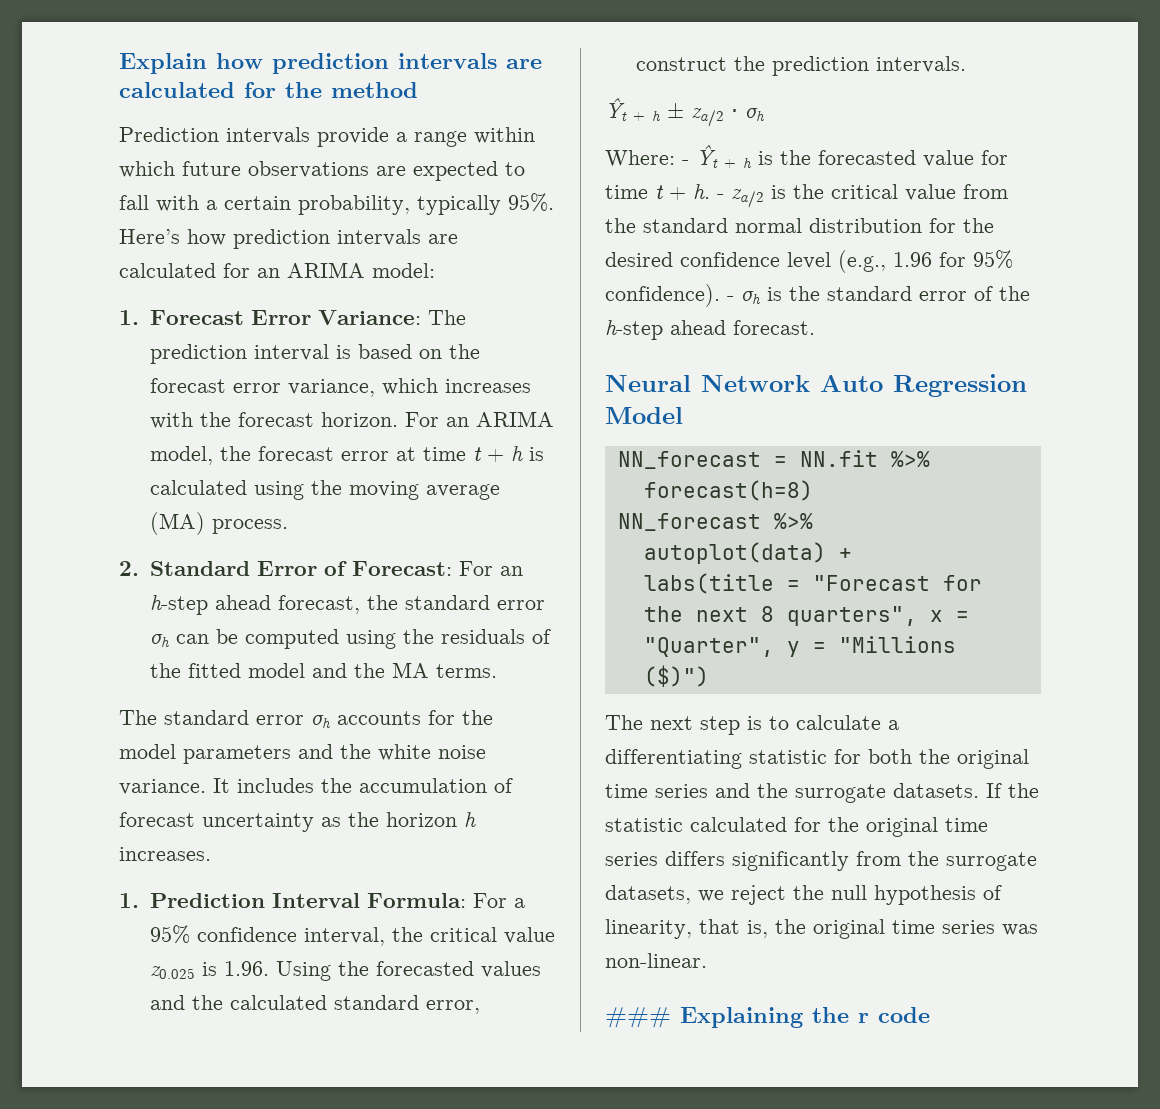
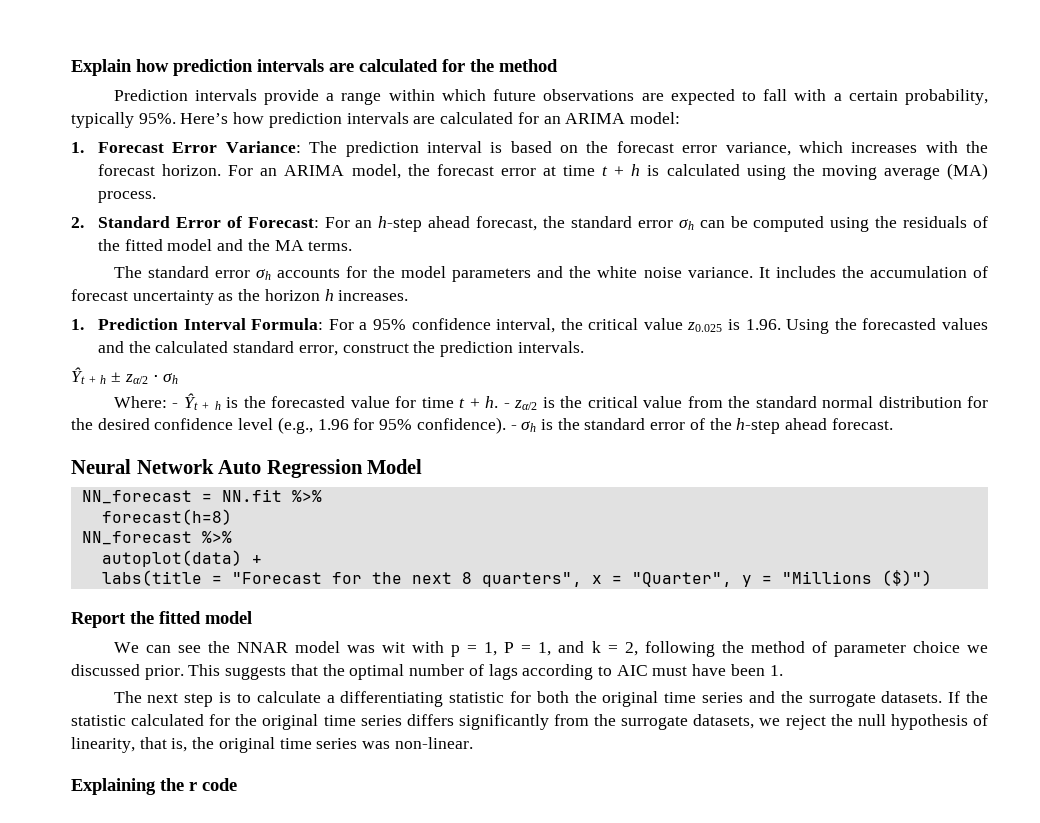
+ Report the fitted model
+ We can see the NNAR model was wit with p = 1, P = 1, and k = 2, following the method of parameter choice we discussed prior. This suggests that the optimal number of lags according to AIC must have been 1.
- ### Explaining the r code
+ Explaining the r code

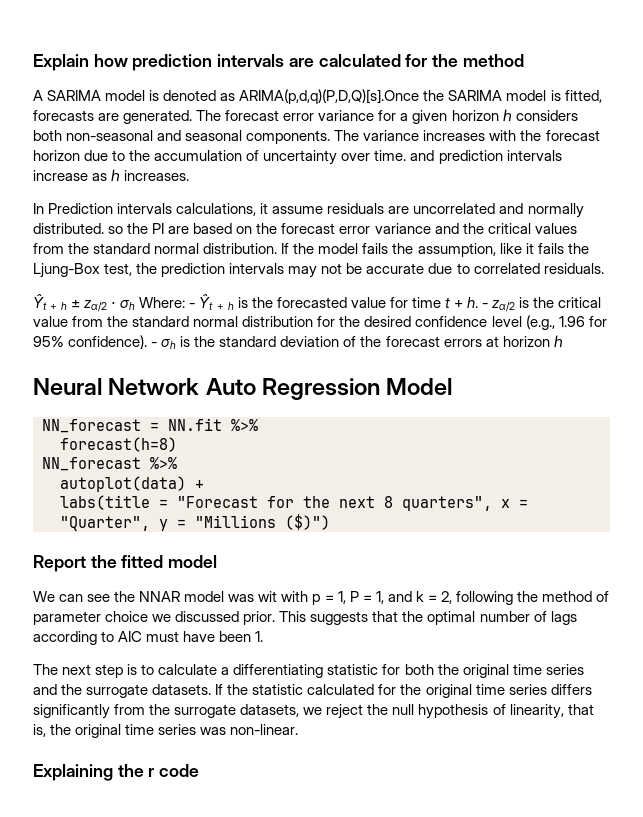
- Prediction intervals provide a range within which future observations are expected to fall with a certain probability, typically 95%. Here’s how prediction intervals are calculated for an ARIMA model:
- 1. Forecast Error Variance: The prediction interval is based on the forecast error variance, which increases with the forecast horizon. For an ARIMA model, the forecast error at time t + h is calculated using the moving average (MA) process.
- 2. Standard Error of Forecast: For an h-step ahead forecast, the standard error σh can be computed using the residuals of the fitted model and the MA terms.
- The standard error σh accounts for the model parameters and the white noise variance. It includes the accumulation of forecast uncertainty as the horizon h increases.
- 1. Prediction Interval Formula: For a 95% confidence interval, the critical value z0.025 is 1.96. Using the forecasted values and the calculated standard error, construct the prediction intervals.
+ A SARIMA model is denoted as ARIMA(p,d,q)(P,D,Q)[s].Once the SARIMA model is fitted, forecasts are generated. The forecast error variance for a given horizon ℎ considers both non-seasonal and seasonal components. The variance increases with the forecast horizon due to the accumulation of uncertainty over time. and prediction intervals increase as ℎ increases.
+ In Prediction intervals calculations, it assume residuals are uncorrelated and normally distributed. so the PI are based on the forecast error variance and the critical values from the standard normal distribution. If the model fails the assumption, like it fails the Ljung-Box test, the prediction intervals may not be accurate due to correlated residuals.
- Ŷt + h ± zα/2 ⋅ σh
- Where: - Ŷt + h is the forecasted value for time t + h.
+ Ŷt + h ± zα/2 ⋅ σh Where: - Ŷt + h is the forecasted value for time t + h.
- - σh is the standard error of the h-step ahead forecast.
+ - σh is the standard deviation of the forecast errors at horizon ℎ

